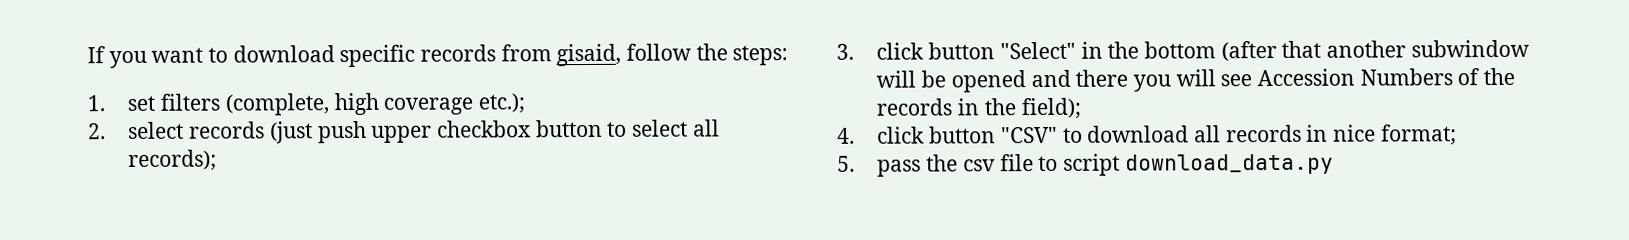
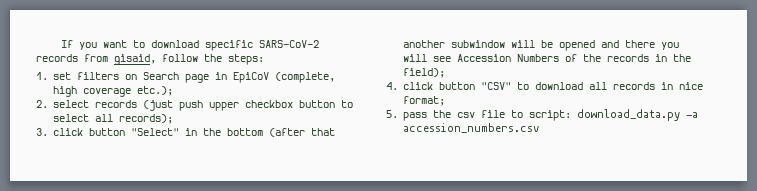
- If you want to download specific records from gisaid, follow the steps:
+ If you want to download specific SARS-CoV-2 records from gisaid, follow the steps:
- 1. set filters (complete, high coverage etc.);
+ 1. set filters on Search page in EpiCoV (complete, high coverage etc.);
- 5. pass the csv file to script download_data.py
+ 5. pass the csv file to script: download_data.py -a accession_numbers.csv

